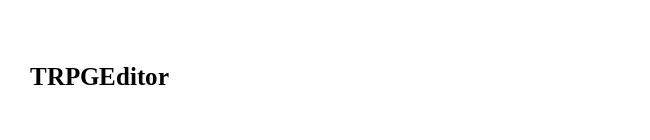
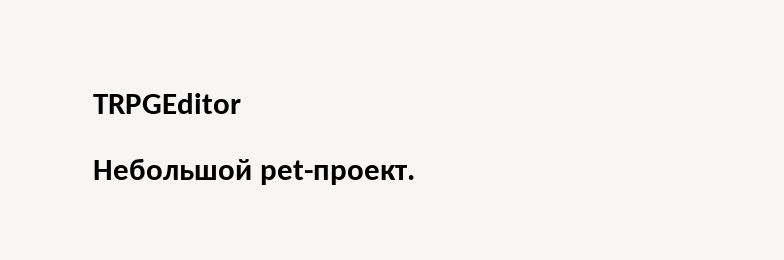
+ Небольшой pet-проект.

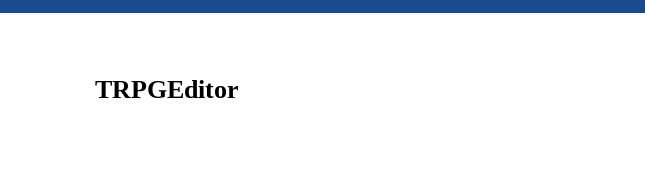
- Небольшой pet-проект.

